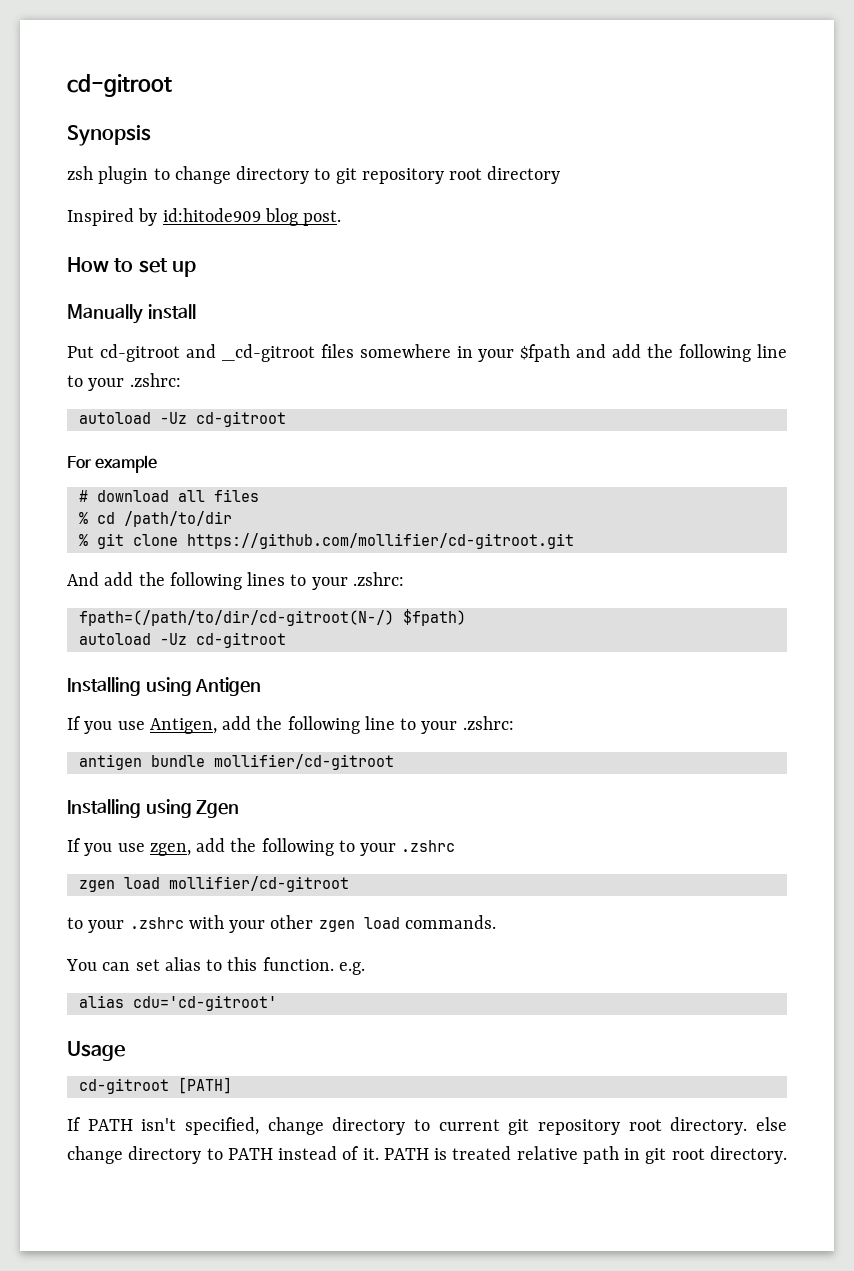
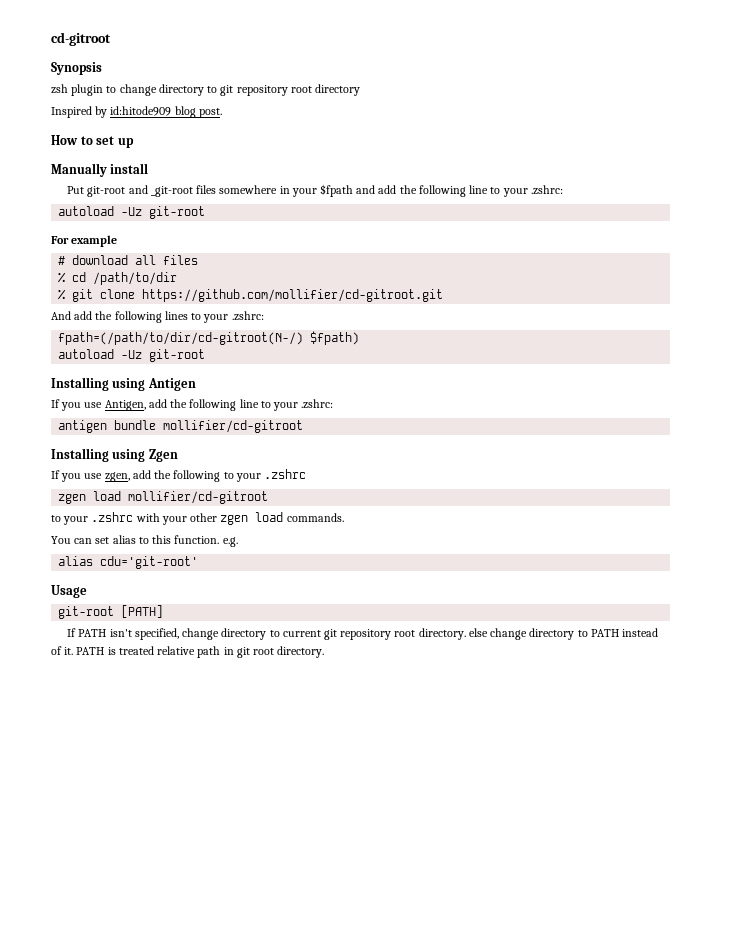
- Put cd-gitroot and _cd-gitroot files somewhere in your $fpath and add the following line to your .zshrc:
- autoload -Uz cd-gitroot
+ Put git-root and _git-root files somewhere in your $fpath and add the following line to your .zshrc:
+ autoload -Uz git-root
  fpath=(/path/to/dir/cd-gitroot(N-/) $fpath)
- autoload -Uz cd-gitroot
+ autoload -Uz git-root
- alias cdu='cd-gitroot'
+ alias cdu='git-root'
- cd-gitroot [PATH]
+ git-root [PATH]

